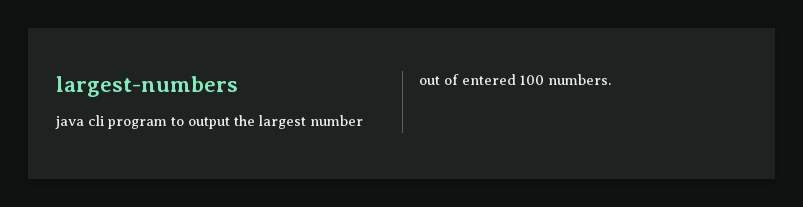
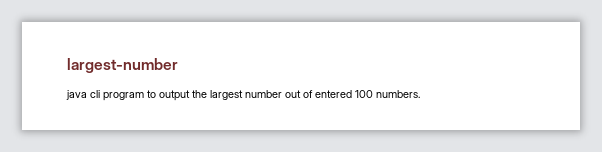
- largest-numbers
+ largest-number

